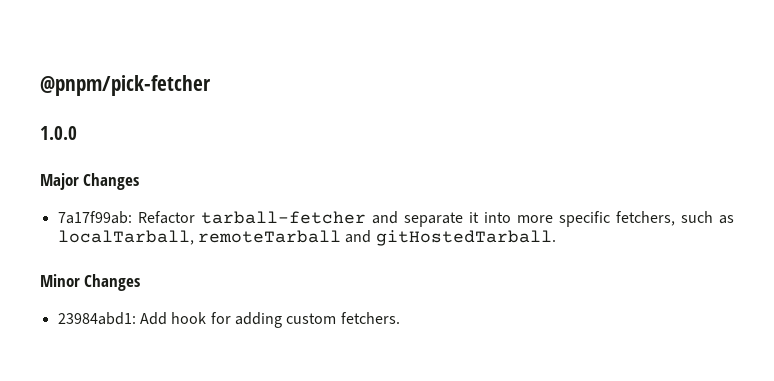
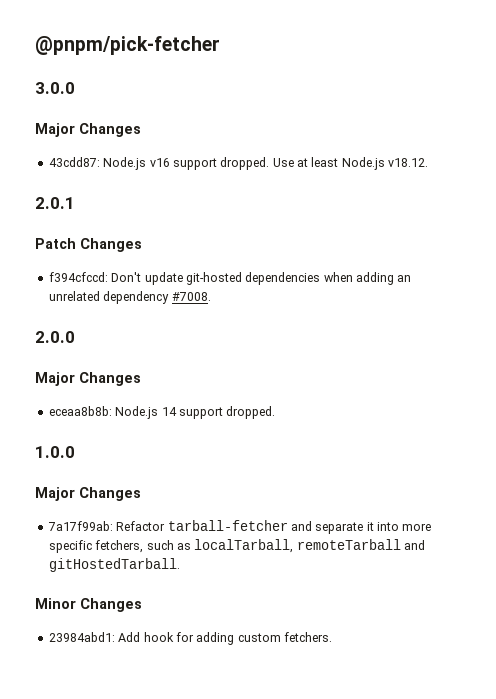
+ 3.0.0
+ Major Changes
+ 43cdd87: Node.js v16 support dropped. Use at least Node.js v18.12.
+ 2.0.1
+ Patch Changes
+ f394cfccd: Don't update git-hosted dependencies when adding an unrelated dependency #7008.
+ 2.0.0
+ Major Changes
+ eceaa8b8b: Node.js 14 support dropped.

